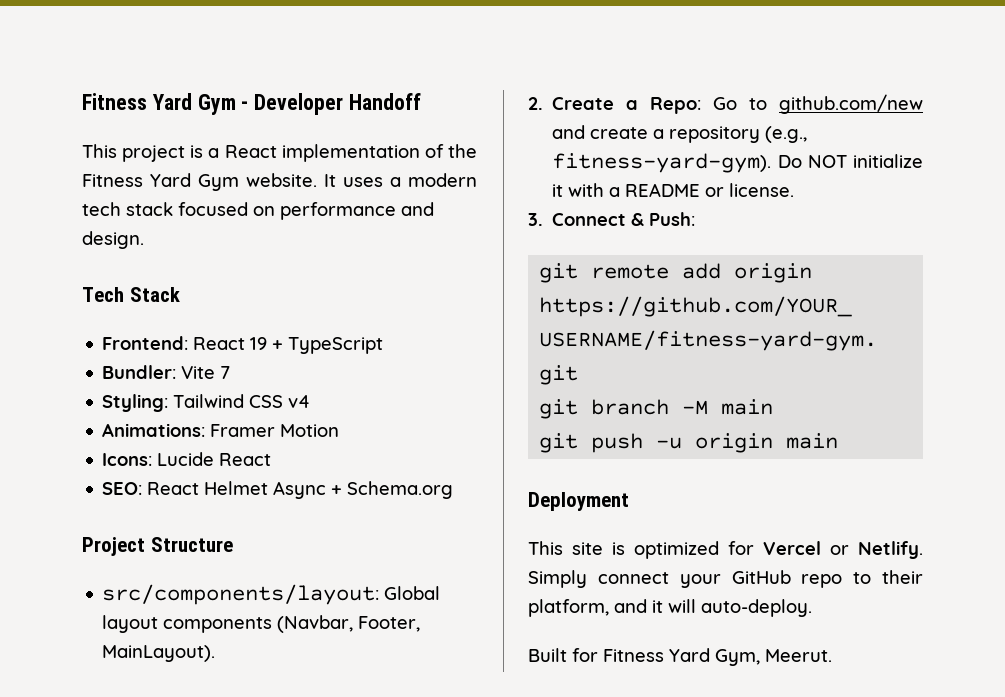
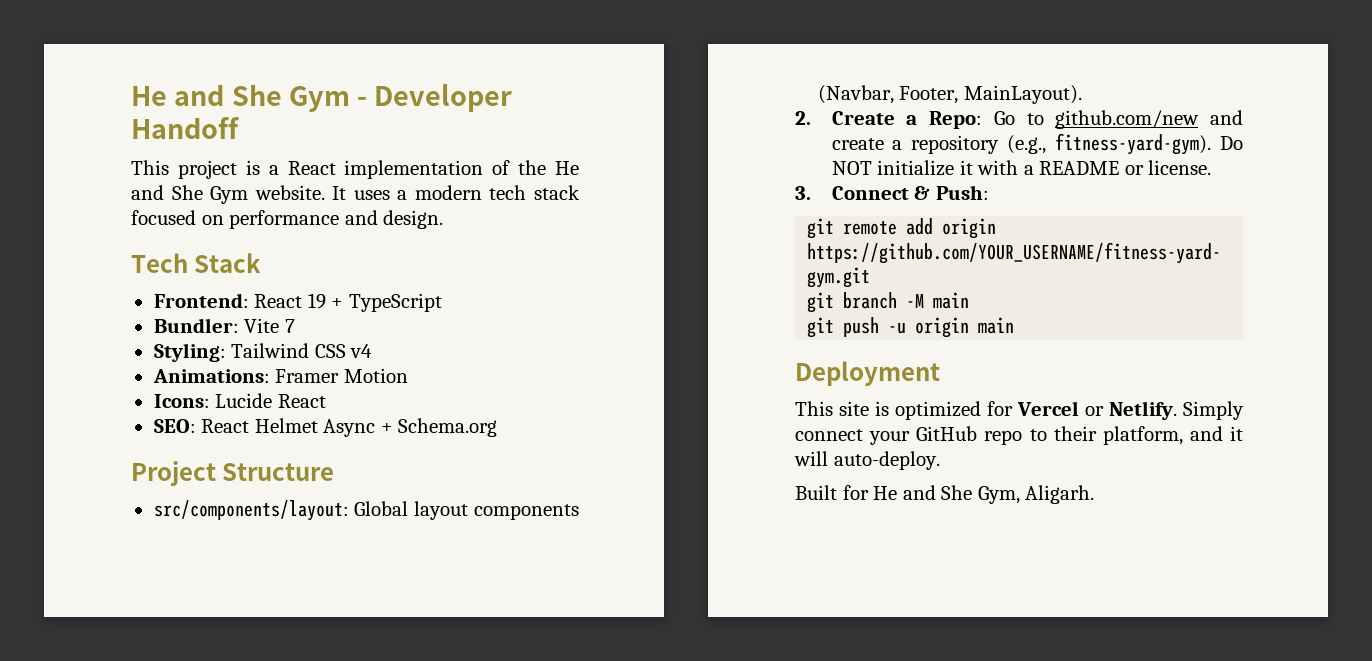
- Fitness Yard Gym - Developer Handoff
+ He and She Gym - Developer Handoff
- This project is a React implementation of the Fitness Yard Gym website.
+ This project is a React implementation of the He and She Gym website.
- Built for Fitness Yard Gym, Meerut.
+ Built for He and She Gym, Aligarh.

